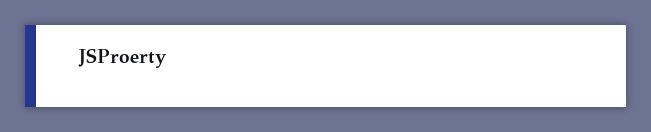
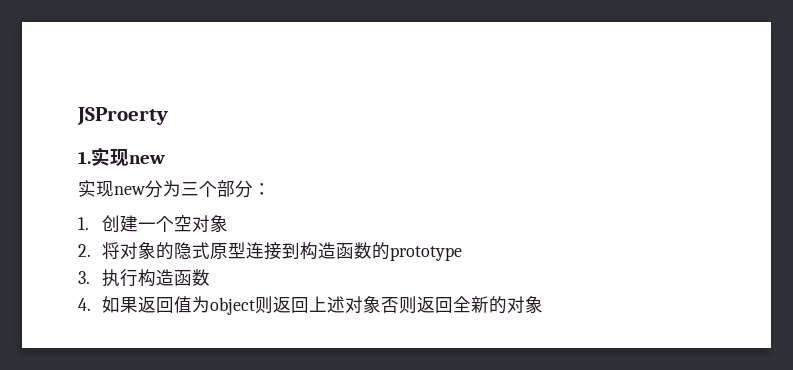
+ 1.实现new
+ 实现new分为三个部分：
+ 1.创建一个空对象
+ 2.将对象的隐式原型连接到构造函数的prototype
+ 3.执行构造函数
+ 4.如果返回值为object则返回上述对象否则返回全新的对象

